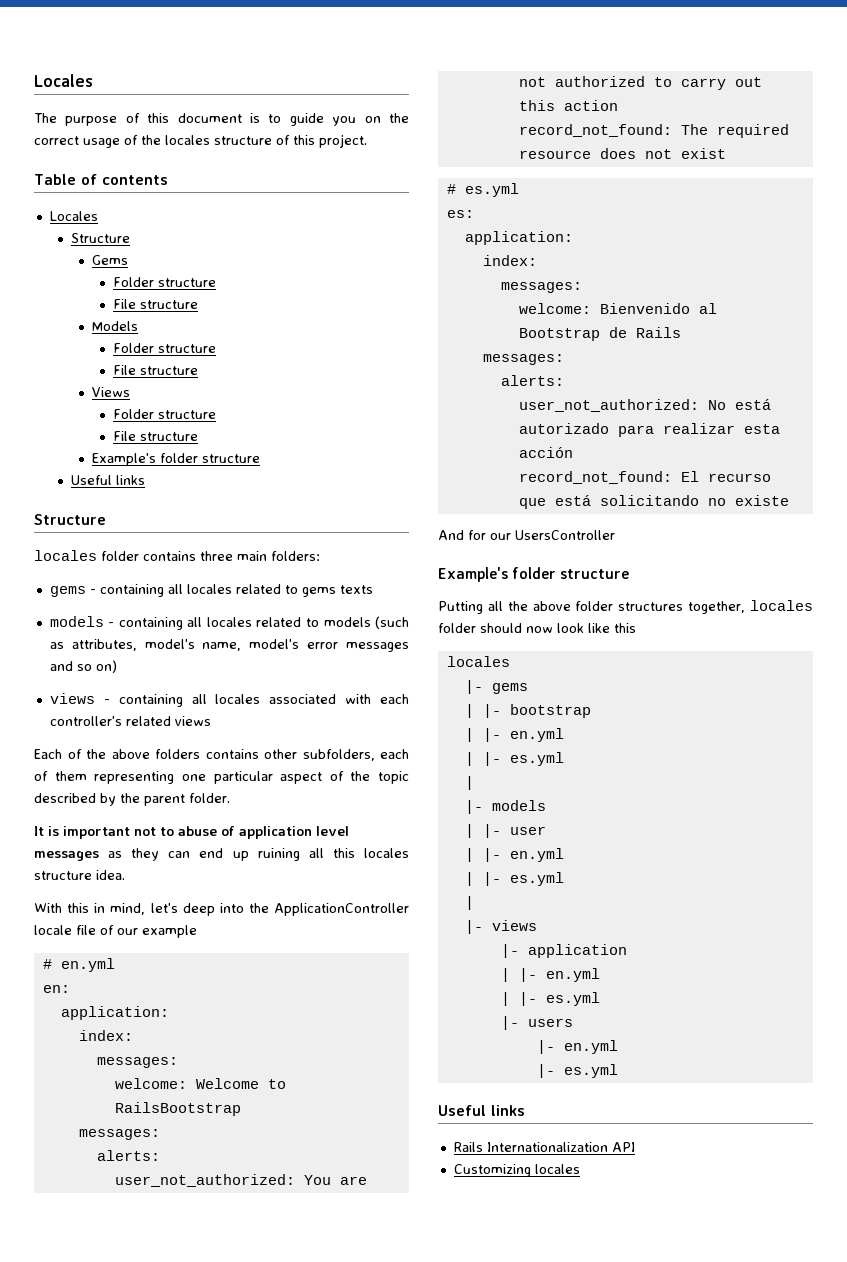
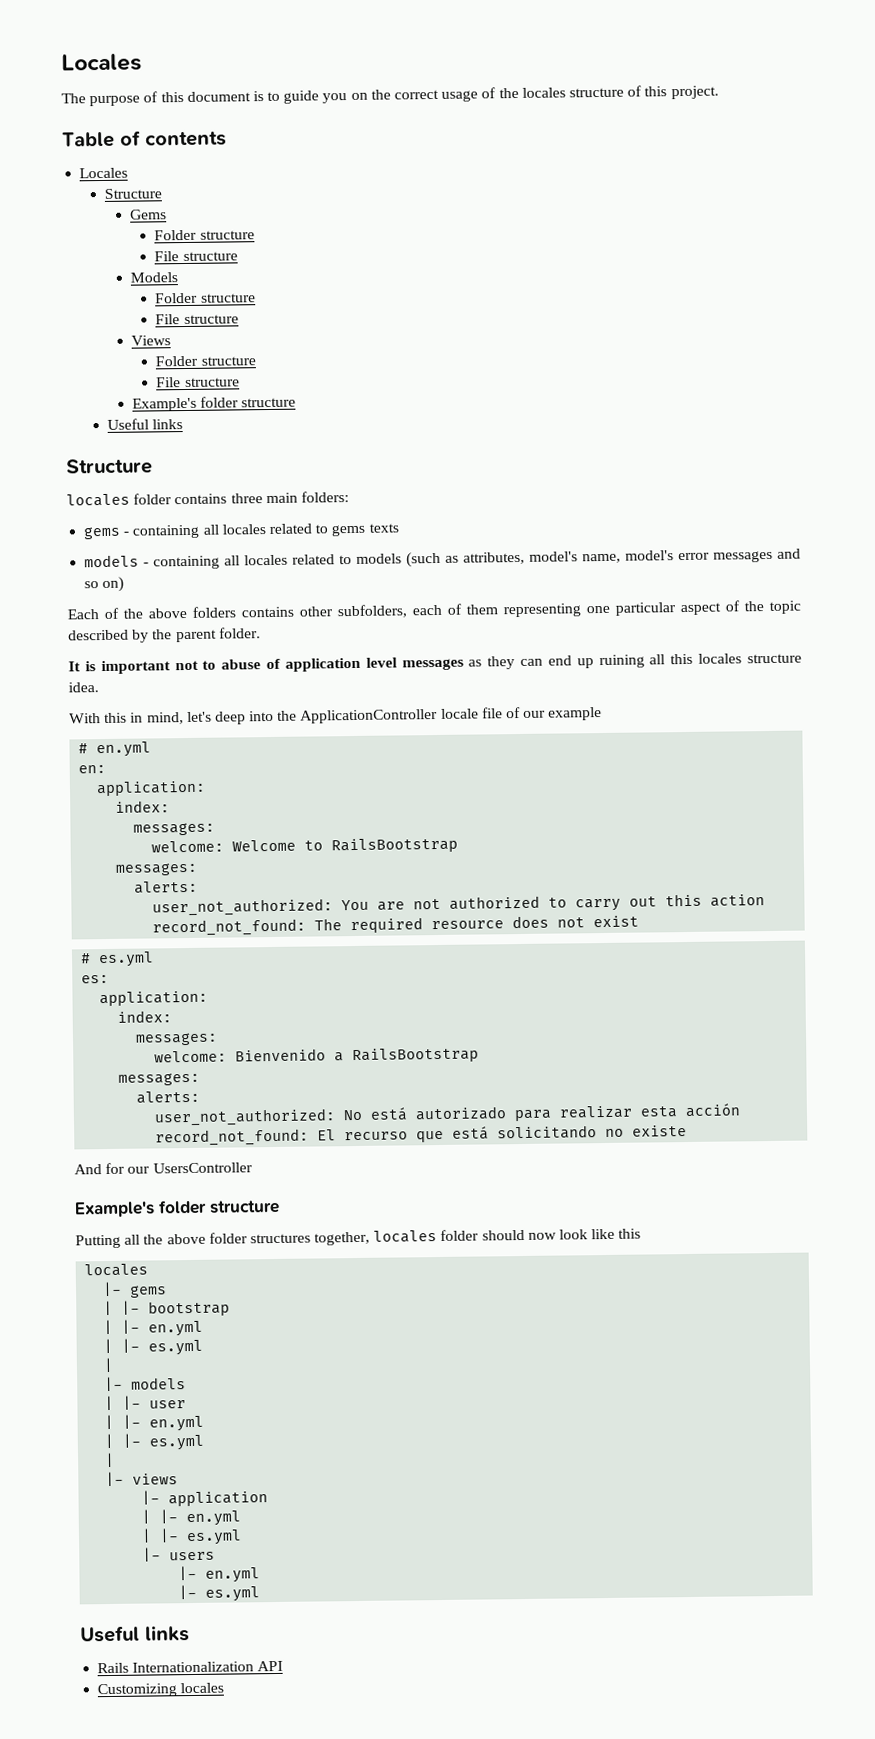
- views - containing all locales associated with each controller's related views
- welcome: Bienvenido al Bootstrap de Rails
+ welcome: Bienvenido a RailsBootstrap

